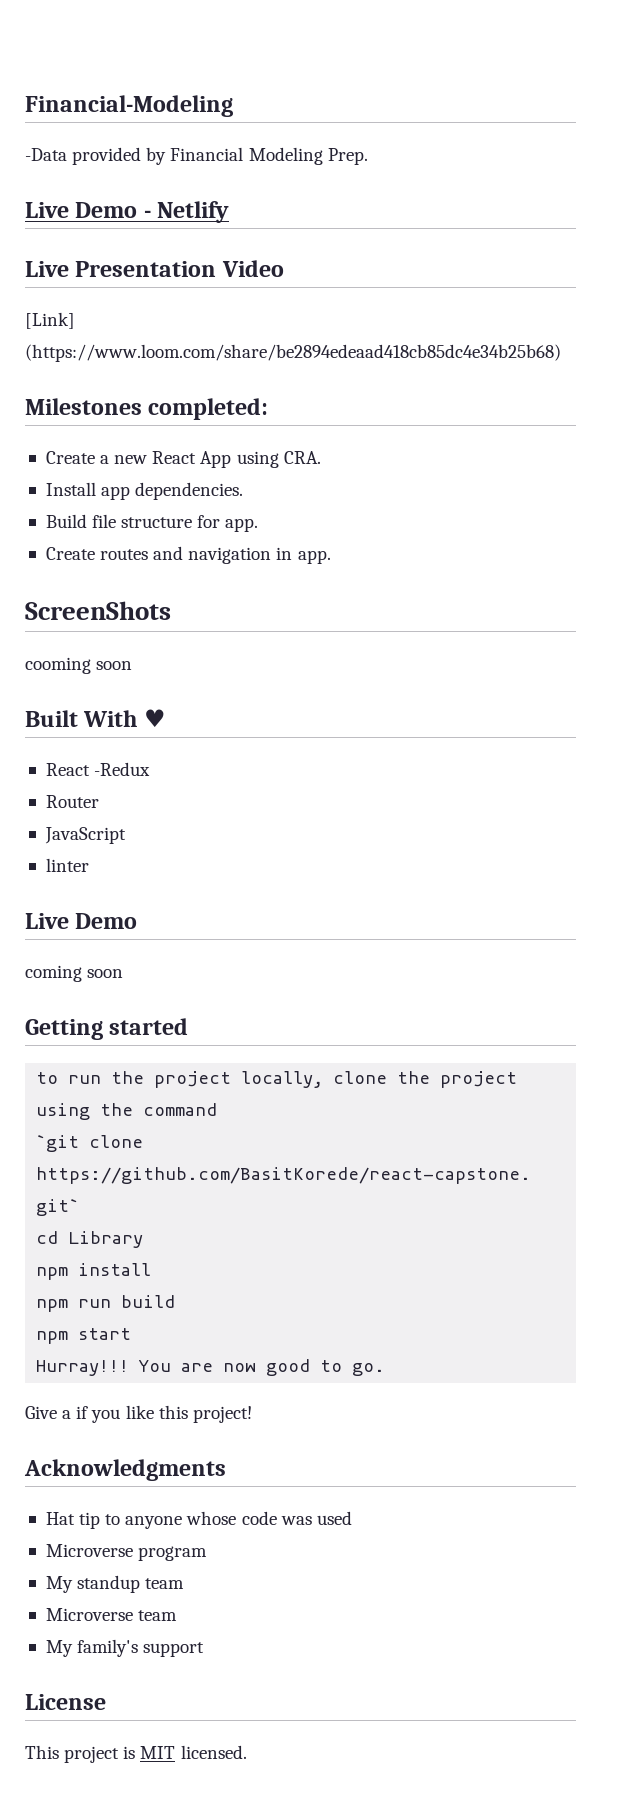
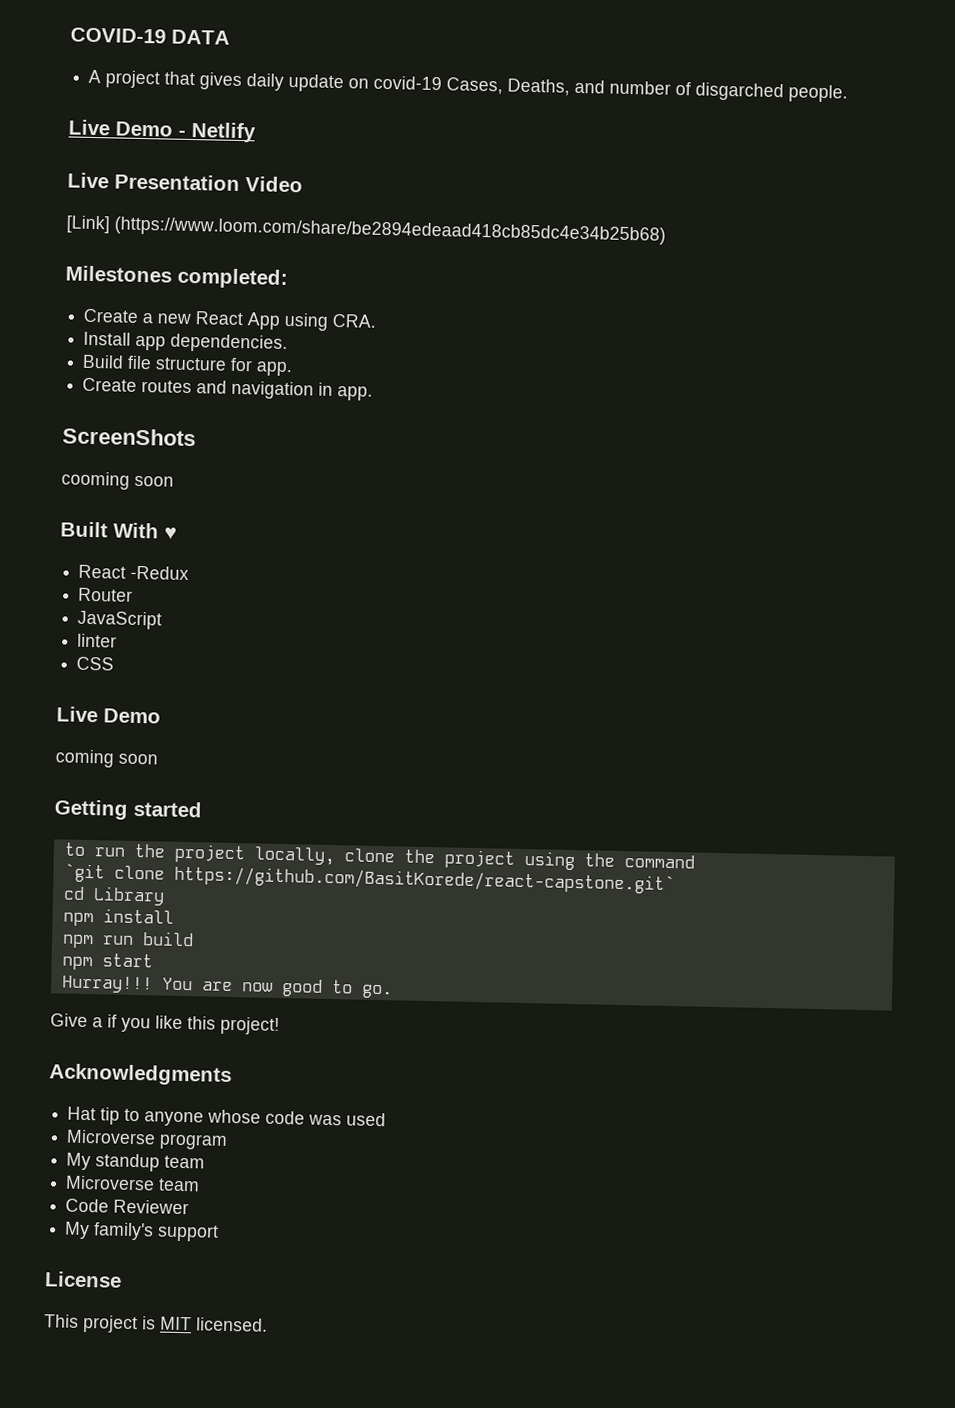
- Financial-Modeling
- -Data provided by Financial Modeling Prep.
+ COVID-19 DATA
+ A project that gives daily update on covid-19 Cases, Deaths, and number of disgarched people.
+ CSS
+ Code Reviewer

